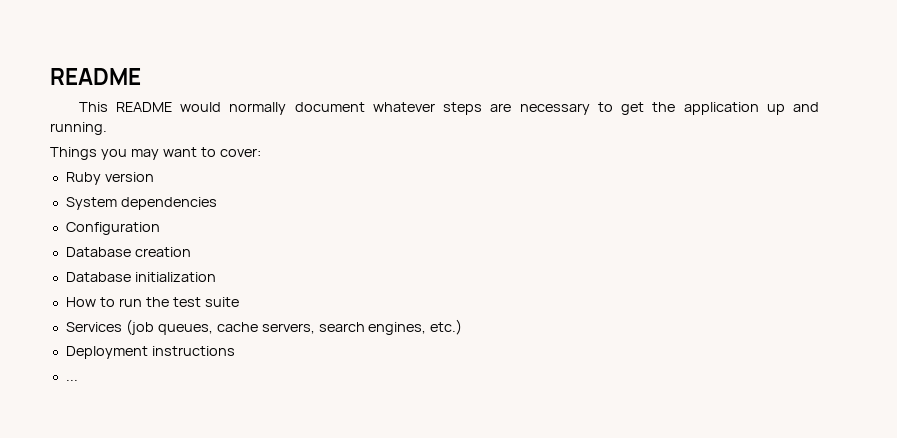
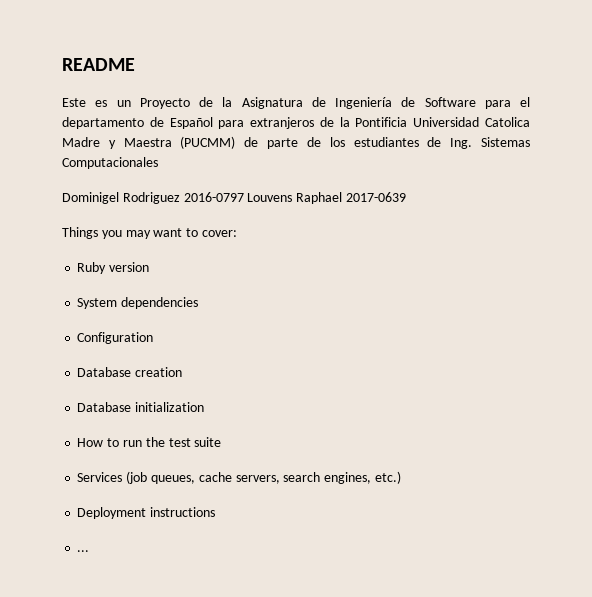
- This README would normally document whatever steps are necessary to get the application up and running.
+ Este es un Proyecto de la Asignatura de Ingeniería de Software para el departamento de Español para extranjeros de la Pontificia Universidad Catolica Madre y Maestra (PUCMM) de parte de los estudiantes de Ing. Sistemas Computacionales
+ Dominigel Rodriguez 2016-0797 Louvens Raphael 2017-0639

